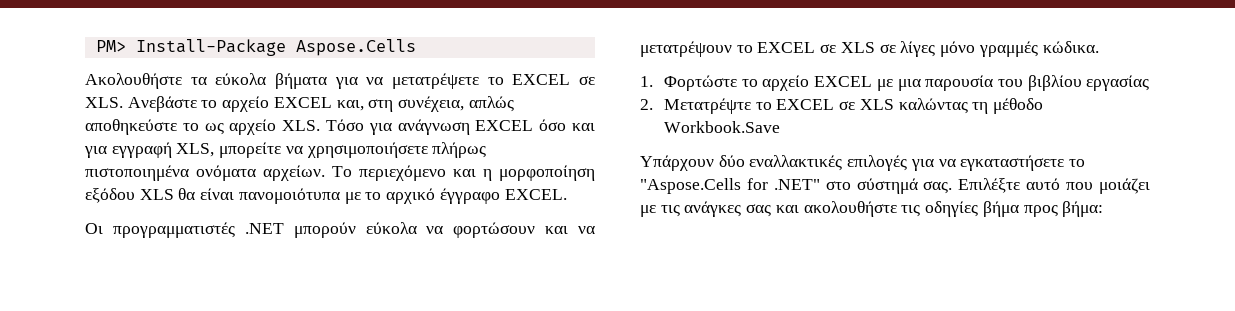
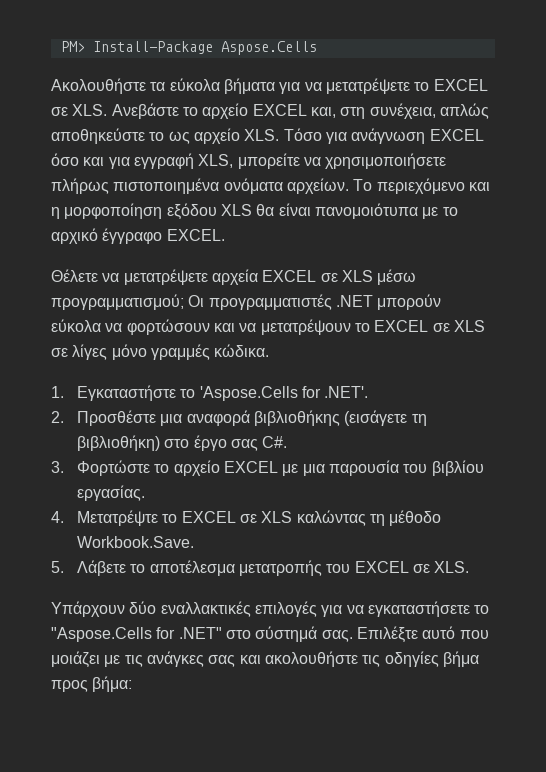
- Οι προγραμματιστές .NET μπορούν εύκολα να φορτώσουν και να μετατρέψουν το EXCEL σε XLS σε λίγες μόνο γραμμές κώδικα.
+ Θέλετε να μετατρέψετε αρχεία EXCEL σε XLS μέσω προγραμματισμού; Οι προγραμματιστές .NET μπορούν εύκολα να φορτώσουν και να μετατρέψουν το EXCEL σε XLS σε λίγες μόνο γραμμές κώδικα.
- 1. Φορτώστε το αρχείο EXCEL με μια παρουσία του βιβλίου εργασίας
- 2. Μετατρέψτε το EXCEL σε XLS καλώντας τη μέθοδο Workbook.Save
+ 1. Εγκαταστήστε το 'Aspose.Cells for .NET'.
+ 2. Προσθέστε μια αναφορά βιβλιοθήκης (εισάγετε τη βιβλιοθήκη) στο έργο σας C#.
+ 3. Φορτώστε το αρχείο EXCEL με μια παρουσία του βιβλίου εργασίας.
+ 4. Μετατρέψτε το EXCEL σε XLS καλώντας τη μέθοδο Workbook.Save.
+ 5. Λάβετε το αποτέλεσμα μετατροπής του EXCEL σε XLS.

